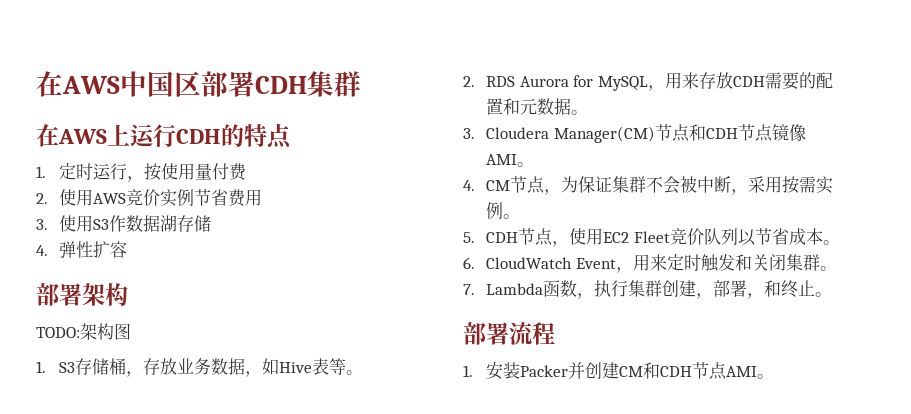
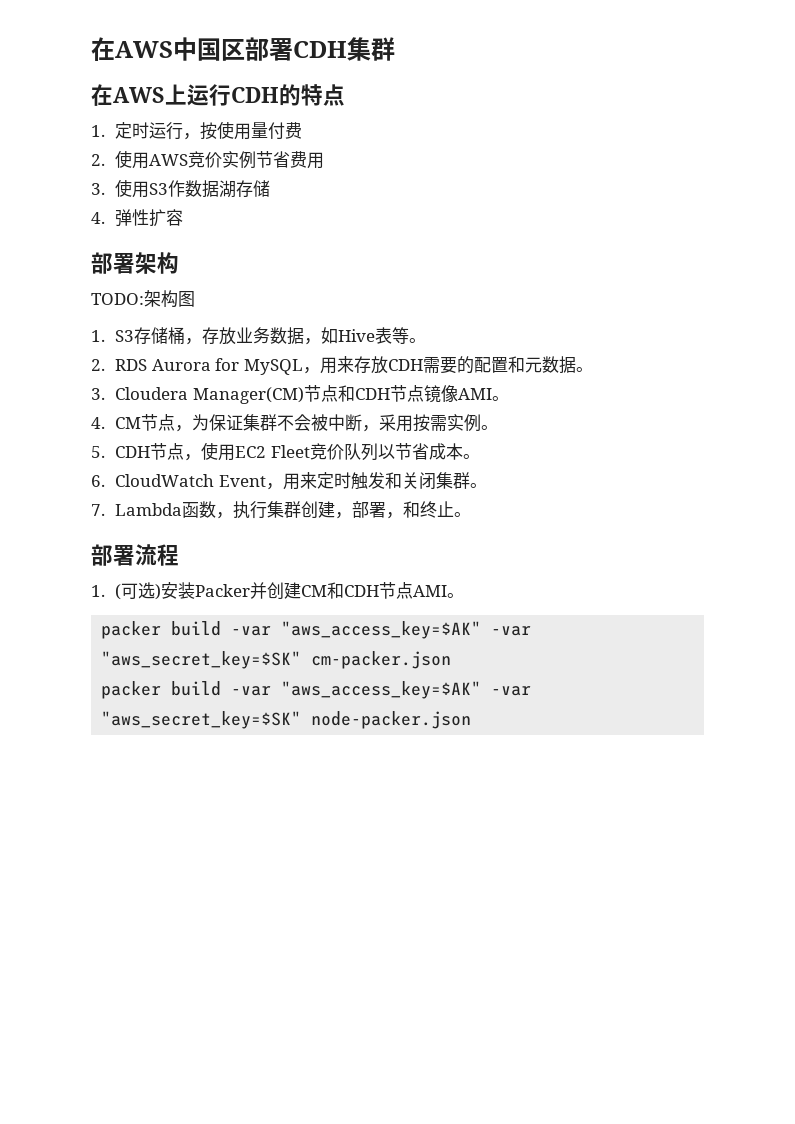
- 1.安装Packer并创建CM和CDH节点AMI。
+ 1. (可选)安装Packer并创建CM和CDH节点AMI。
+ packer build -var "aws_access_key=$AK" -var "aws_secret_key=$SK" cm-packer.json
+ packer build -var "aws_access_key=$AK" -var "aws_secret_key=$SK" node-packer.json

